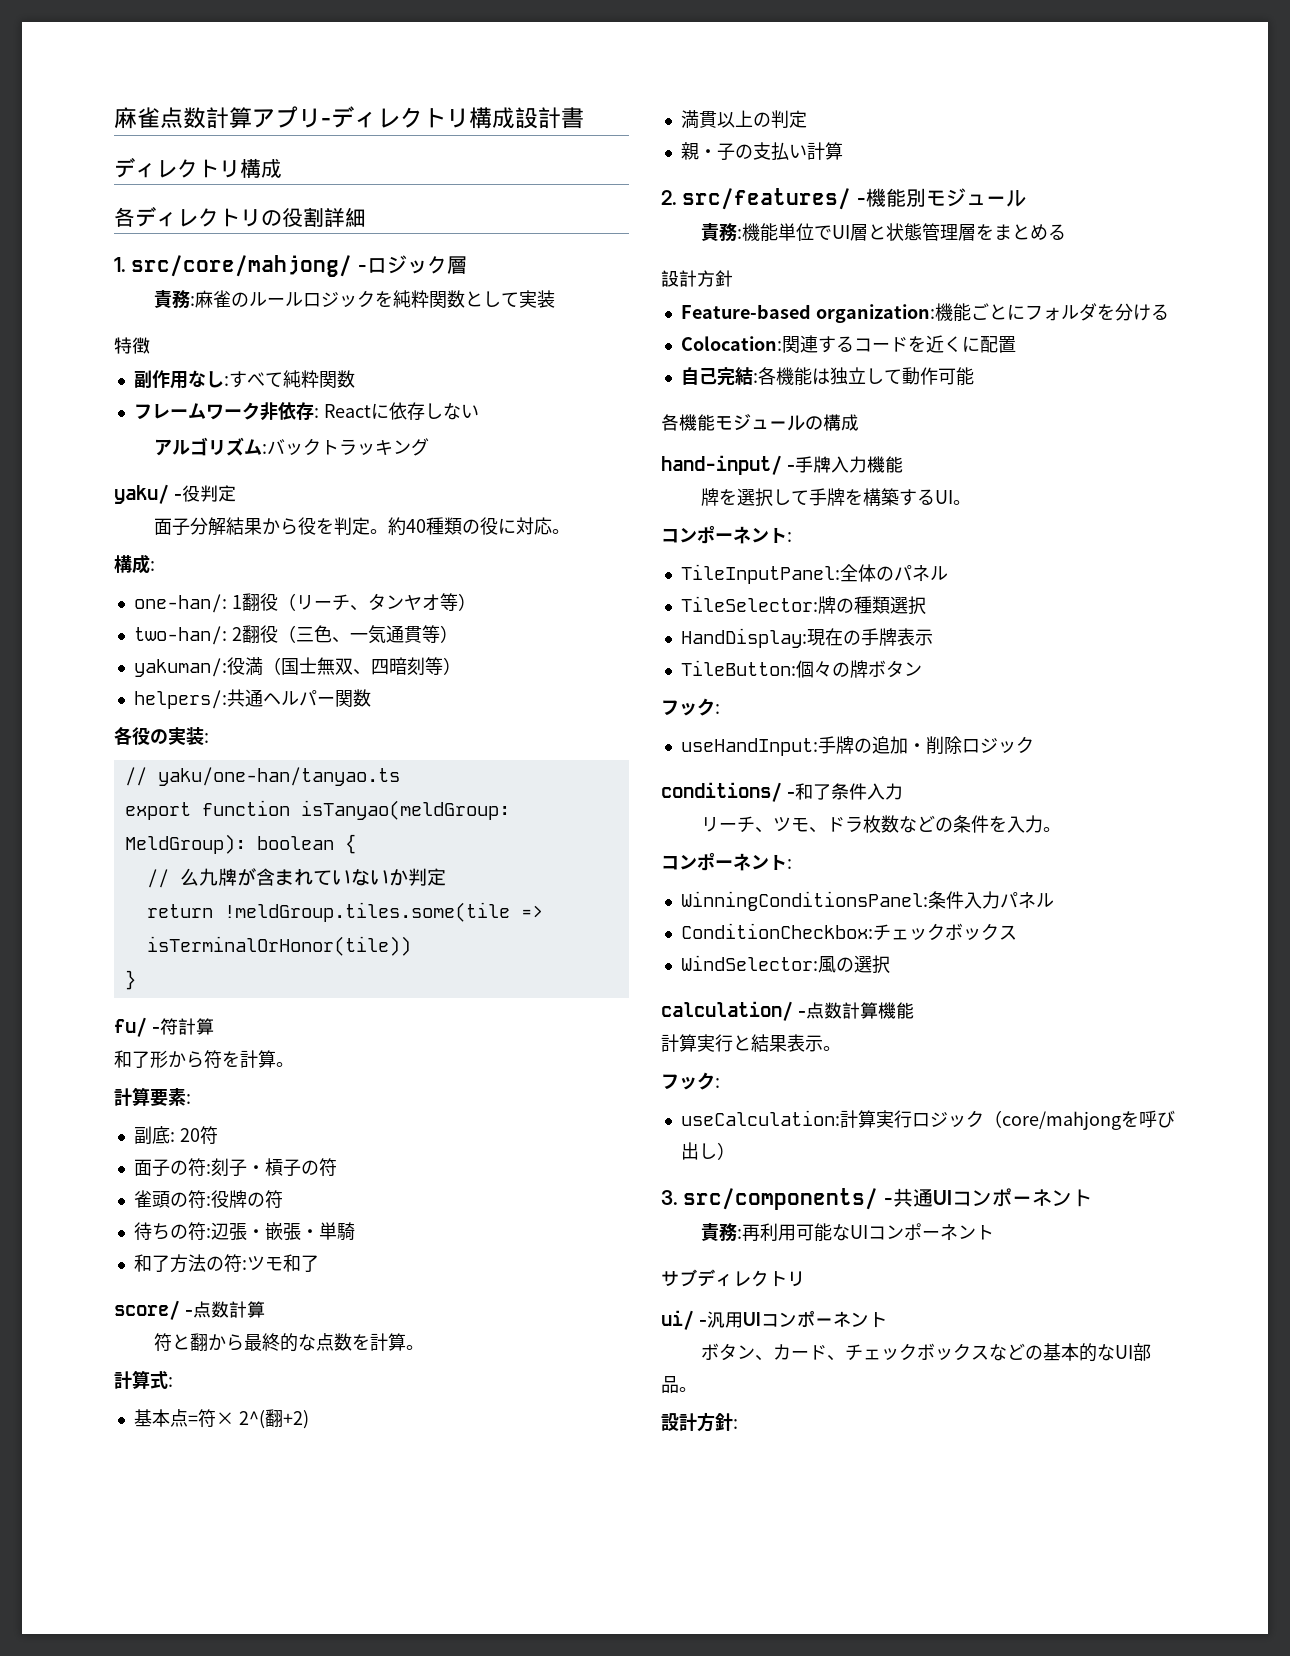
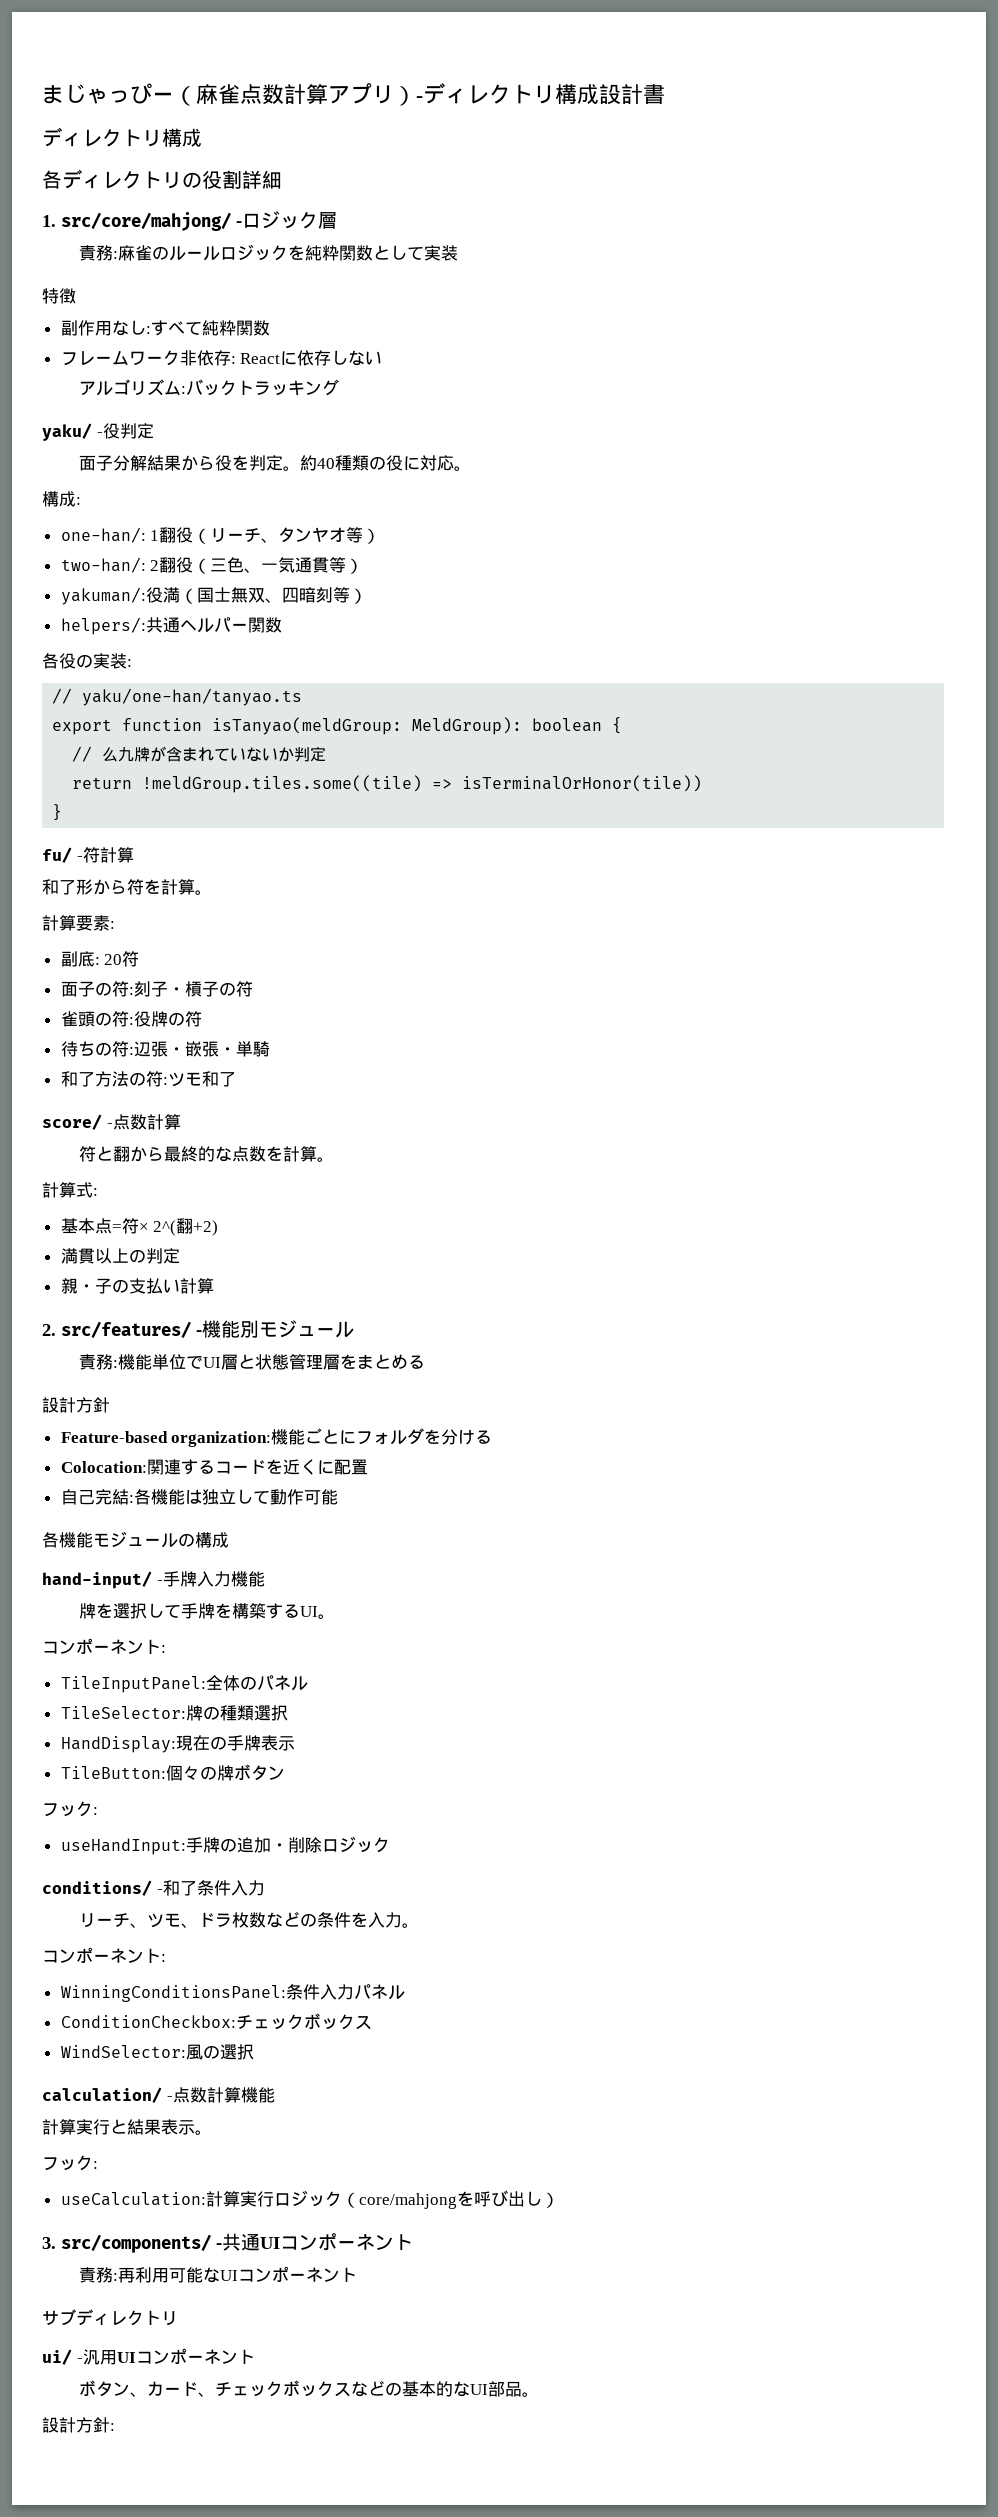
- 麻雀点数計算アプリ-ディレクトリ構成設計書
+ まじゃっぴー（麻雀点数計算アプリ）-ディレクトリ構成設計書
- return !meldGroup.tiles.some(tile => isTerminalOrHonor(tile))
+ return !meldGroup.tiles.some((tile) => isTerminalOrHonor(tile))

